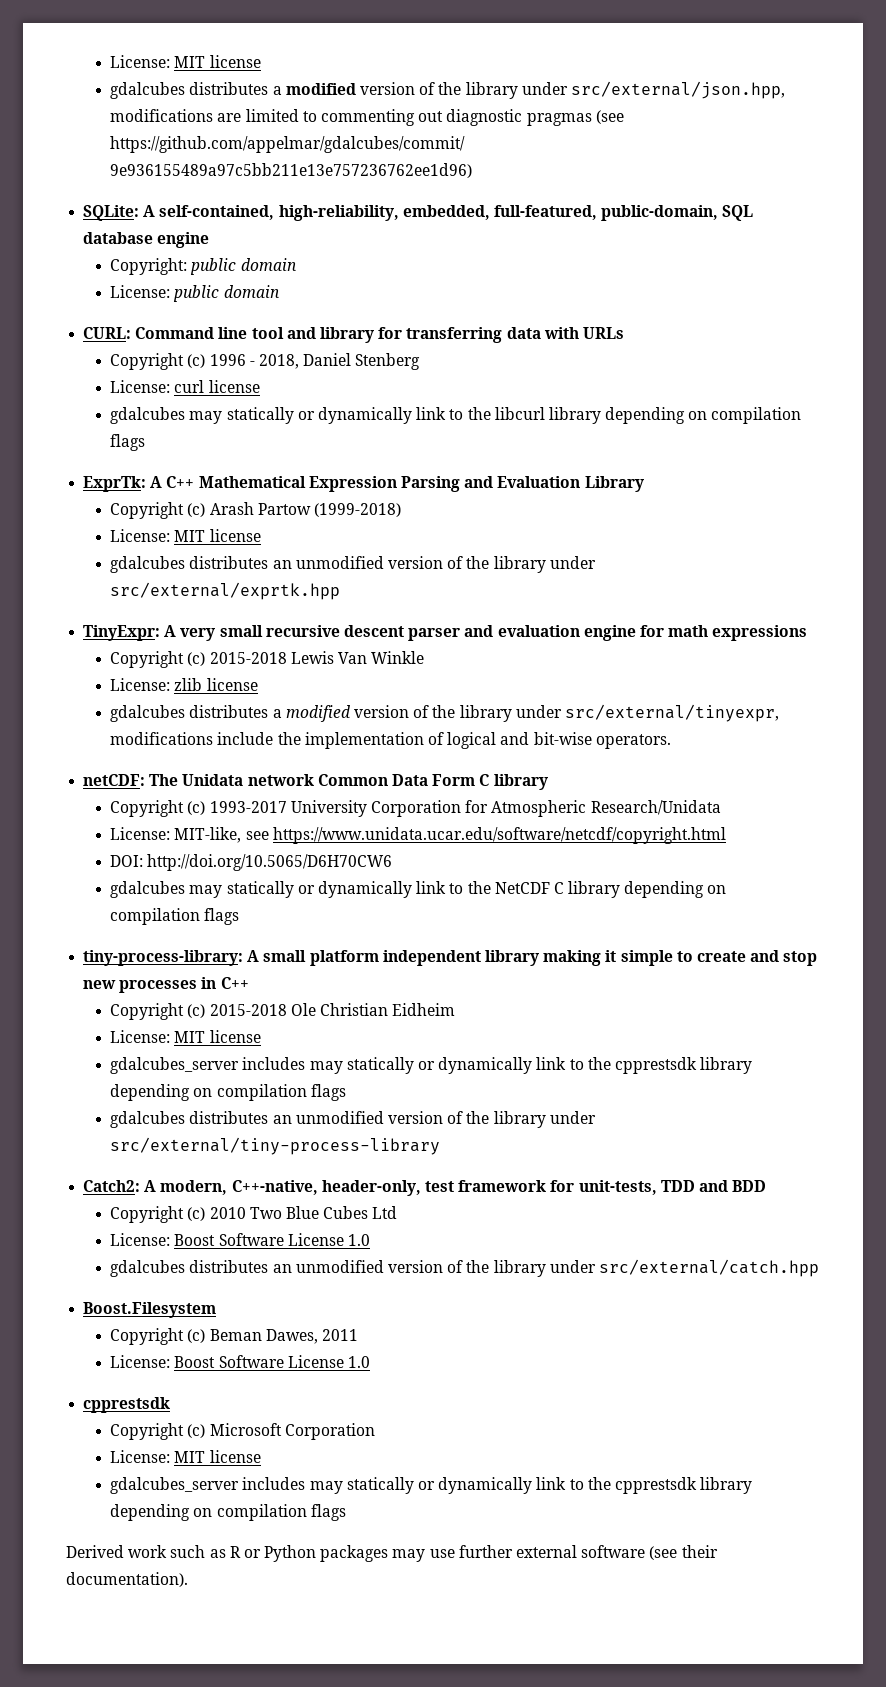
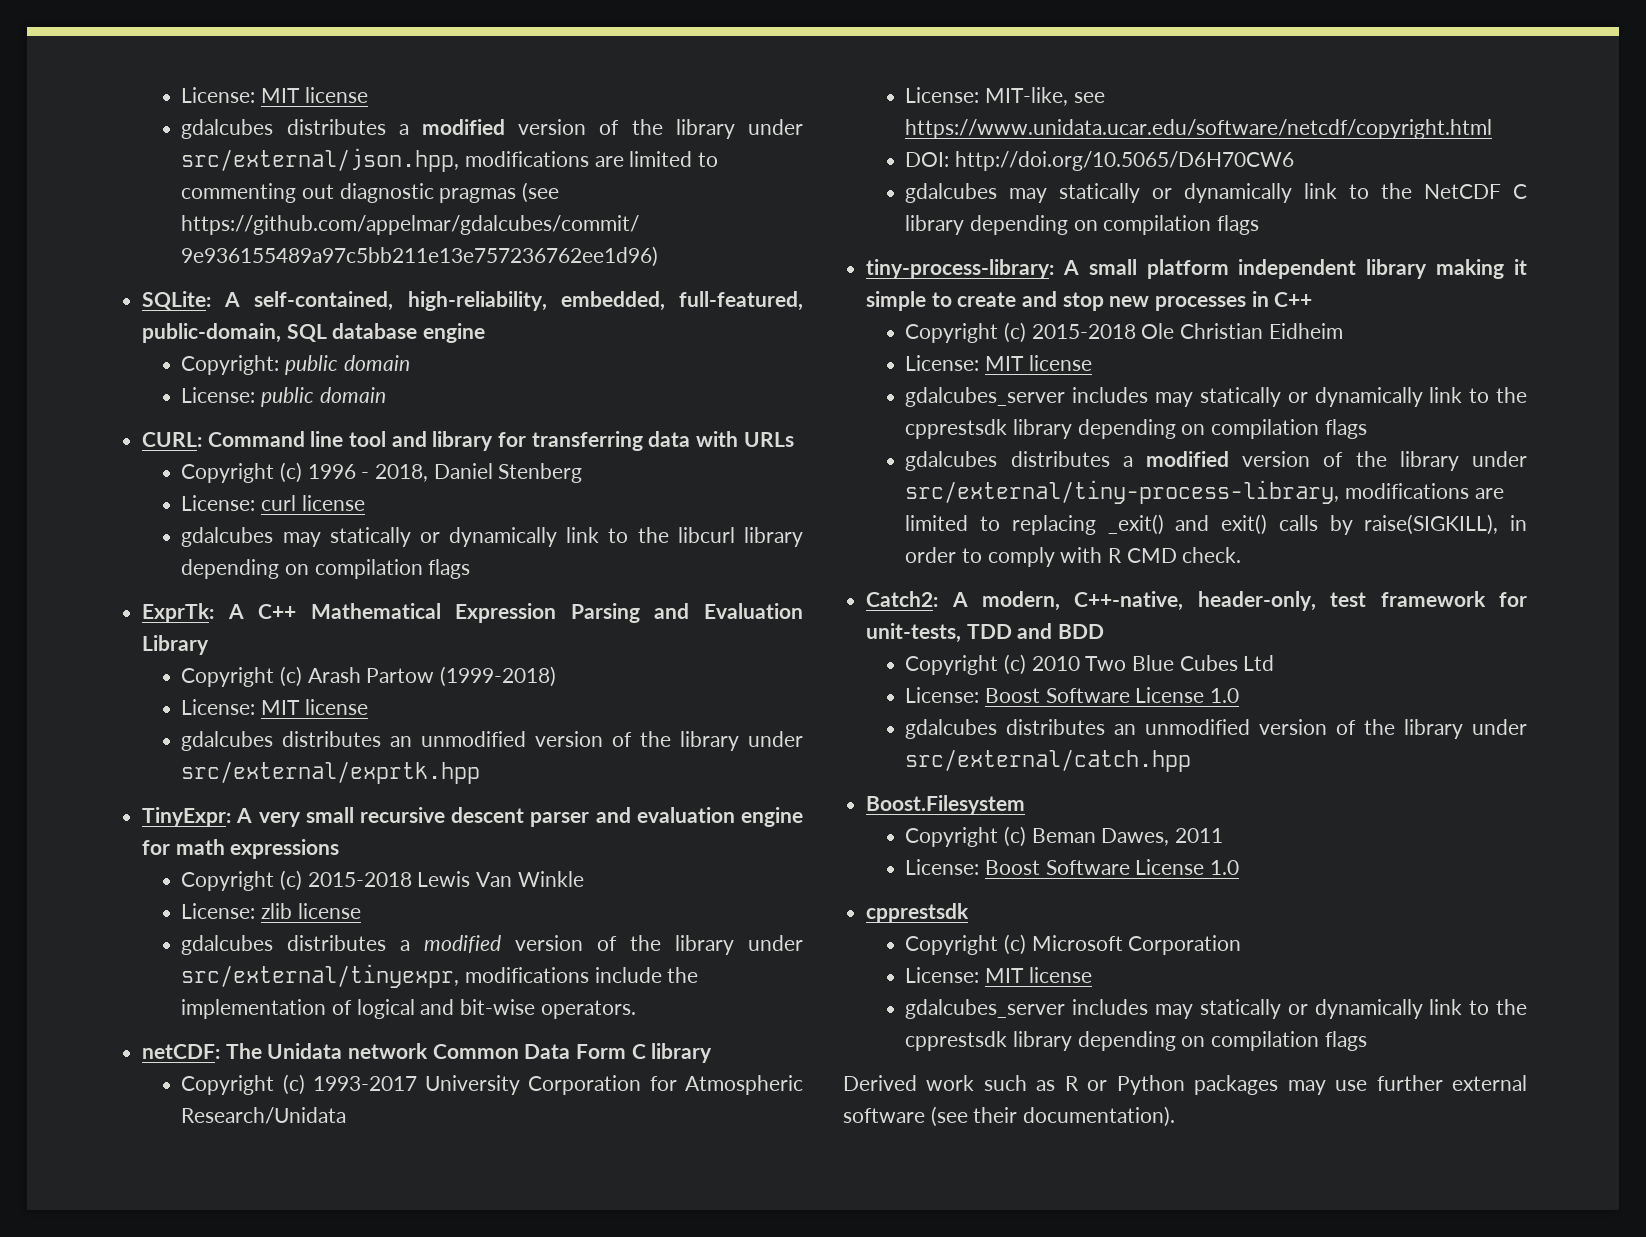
- gdalcubes distributes an unmodified version of the library under src/external/tiny-process-library
+ gdalcubes distributes a modified version of the library under src/external/tiny-process-library, modifications are limited to replacing _exit() and exit() calls by raise(SIGKILL), in order to comply with R CMD check.

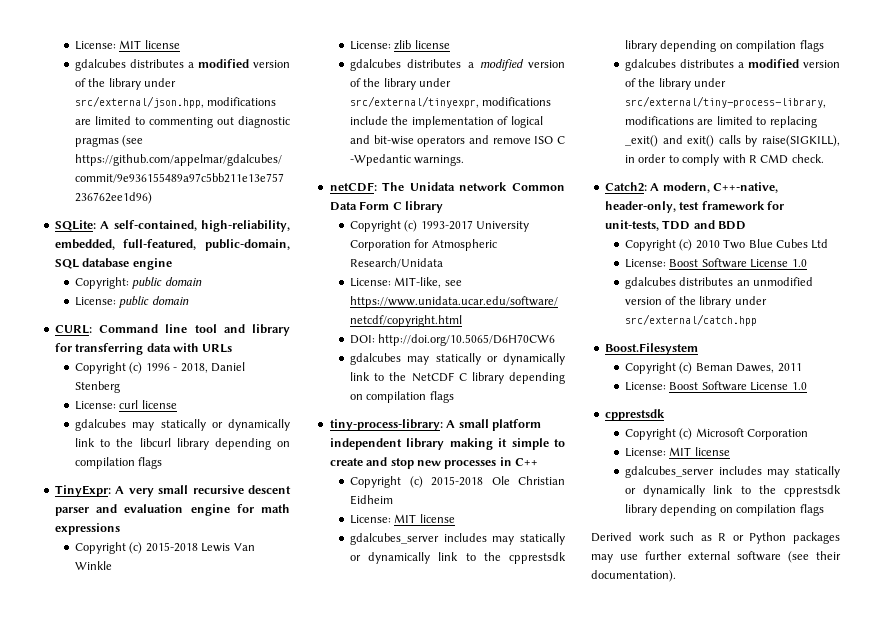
- ExprTk: A C++ Mathematical Expression Parsing and Evaluation Library
- Copyright (c) Arash Partow (1999-2018)
- License: MIT license
- gdalcubes distributes an unmodified version of the library under src/external/exprtk.hpp
- gdalcubes distributes a modified version of the library under src/external/tinyexpr, modifications include the implementation of logical and bit-wise operators.
+ gdalcubes distributes a modified version of the library under src/external/tinyexpr, modifications include the implementation of logical and bit-wise operators and remove ISO C -Wpedantic warnings.

